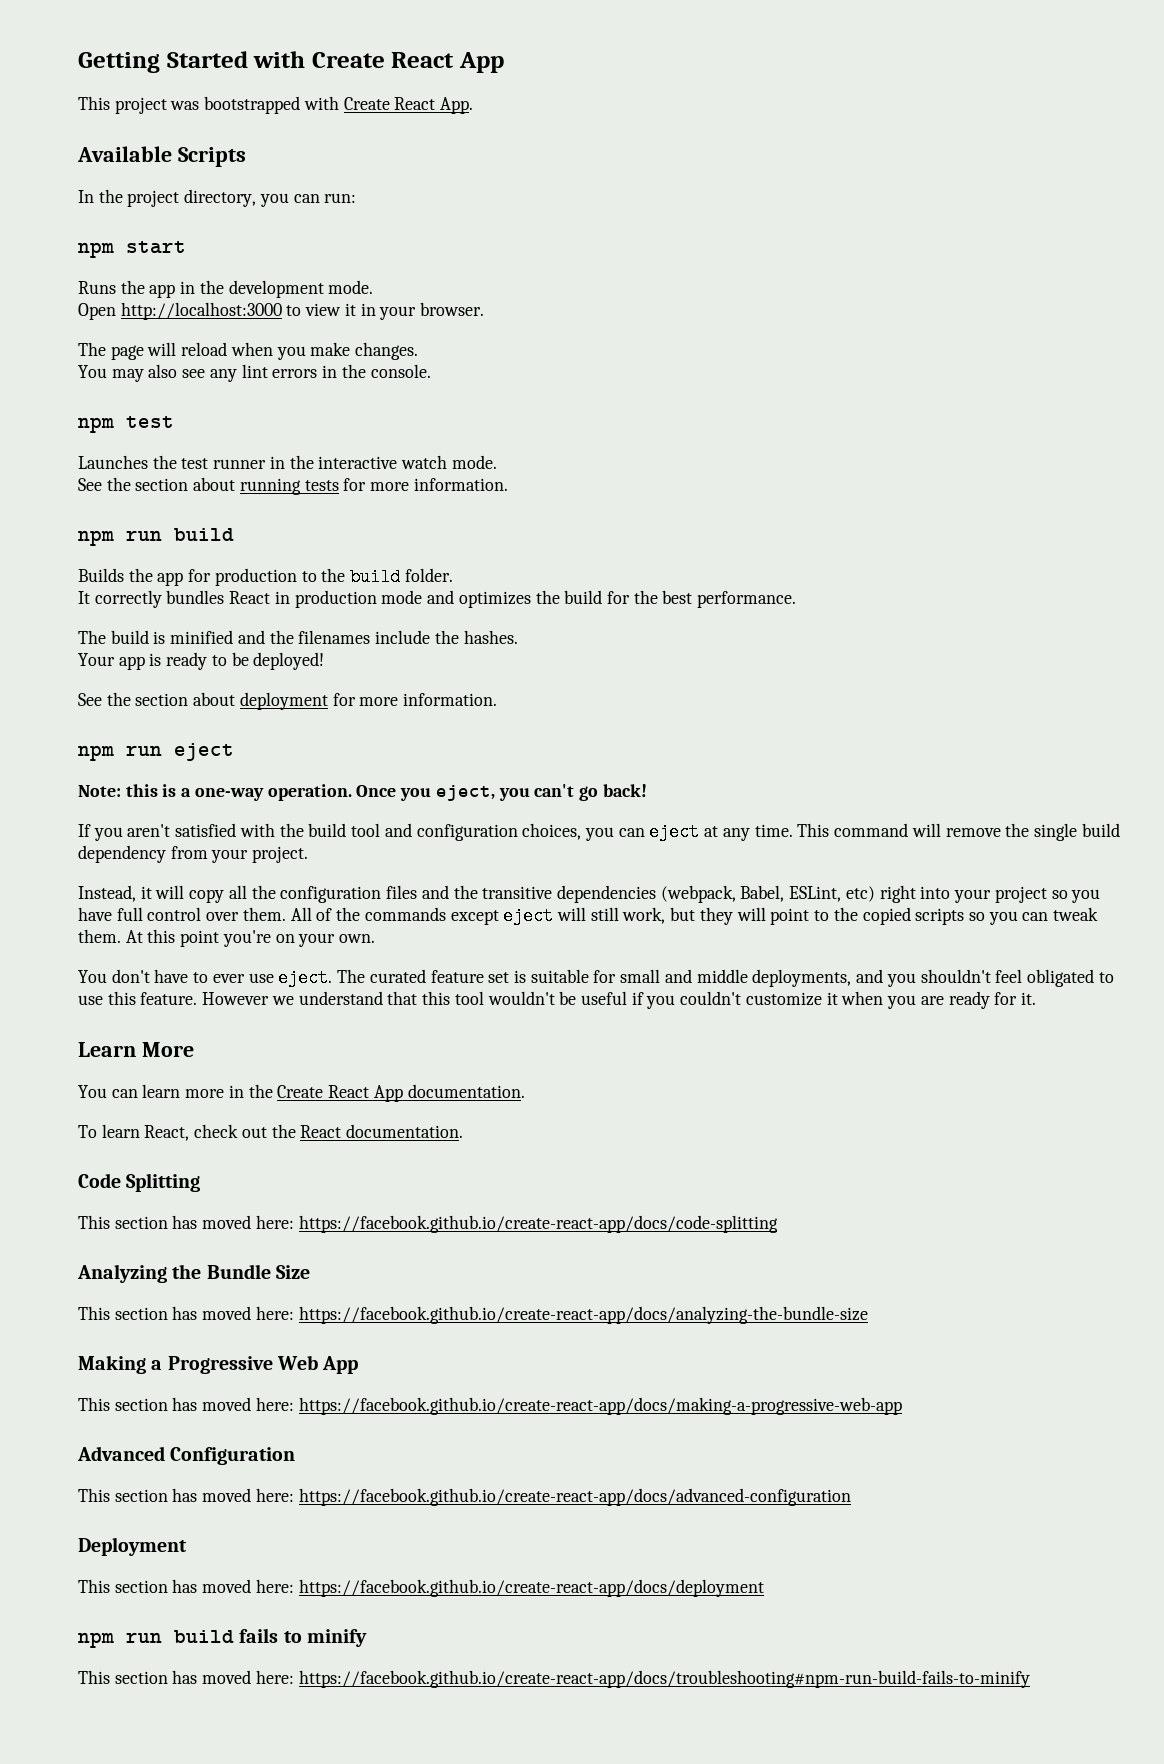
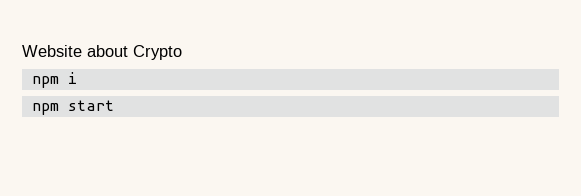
- Getting Started with Create React App
- This project was bootstrapped with Create React App.
- Available Scripts
- In the project directory, you can run:
+ Website about Crypto
+ npm i
  npm start
- Runs the app in the development mode.
- Open http://localhost:3000 to view it in your browser.
- The page will reload when you make changes.
- You may also see any lint errors in the console.
- npm test
- Launches the test runner in the interactive watch mode.
- See the section about running tests for more information.
- npm run build
- Builds the app for production to the build folder.
- It correctly bundles React in production mode and optimizes the build for the best performance.
- The build is minified and the filenames include the hashes.
- Your app is ready to be deployed!
- See the section about deployment for more information.
- npm run eject
- Note: this is a one-way operation. Once you eject, you can't go back!
- If you aren't satisfied with the build tool and configuration choices, you can eject at any time. This command will remove the single build dependency from your project.
- Instead, it will copy all the configuration files and the transitive dependencies (webpack, Babel, ESLint, etc) right into your project so you have full control over them. All of the commands except eject will still work, but they will point to the copied scripts so you can tweak them. At this point you're on your own.
- You don't have to ever use eject. The curated feature set is suitable for small and middle deployments, and you shouldn't feel obligated to use this feature. However we understand that this tool wouldn't be useful if you couldn't customize it when you are ready for it.
- Learn More
- You can learn more in the Create React App documentation.
- To learn React, check out the React documentation.
- Code Splitting
- This section has moved here: https://facebook.github.io/create-react-app/docs/code-splitting
- Analyzing the Bundle Size
- This section has moved here: https://facebook.github.io/create-react-app/docs/analyzing-the-bundle-size
- Making a Progressive Web App
- This section has moved here: https://facebook.github.io/create-react-app/docs/making-a-progressive-web-app
- Advanced Configuration
- This section has moved here: https://facebook.github.io/create-react-app/docs/advanced-configuration
- Deployment
- This section has moved here: https://facebook.github.io/create-react-app/docs/deployment
- npm run build fails to minify
- This section has moved here: https://facebook.github.io/create-react-app/docs/troubleshooting#npm-run-build-fails-to-minify

